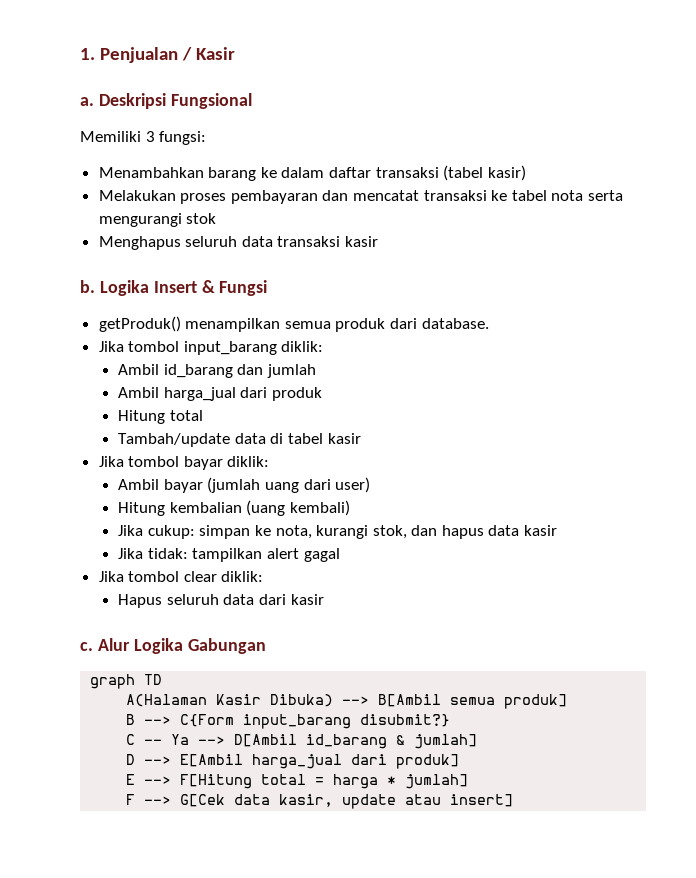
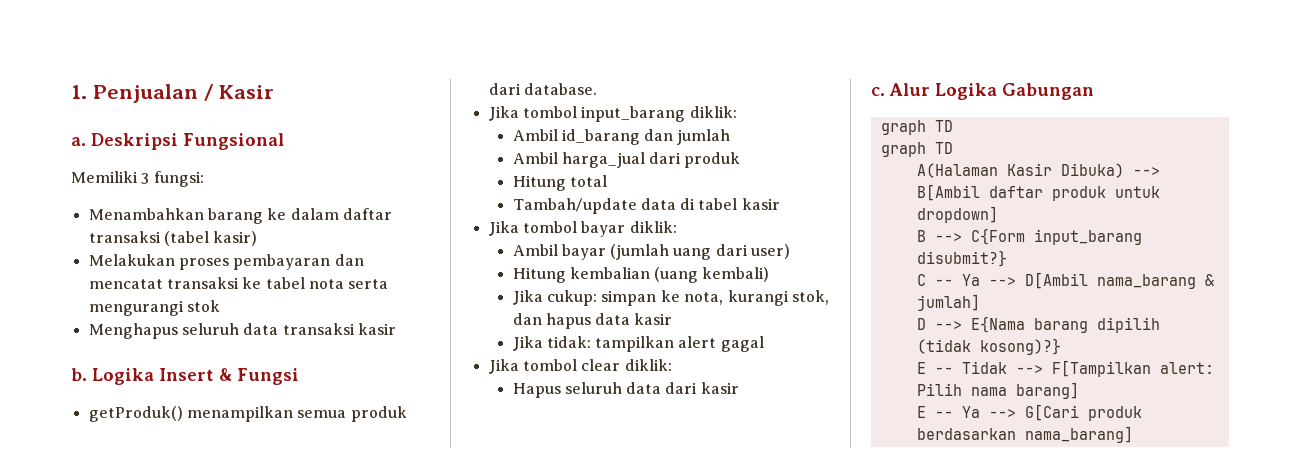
  Alur Logika Gabungan
+ graph TD
- A(Halaman Kasir Dibuka) --> B[Ambil semua produk]
+ A(Halaman Kasir Dibuka) --> B[Ambil daftar produk untuk dropdown]
- C -- Ya --> D[Ambil id_barang & jumlah]
+ C -- Ya --> D[Ambil nama_barang & jumlah]
- D --> E[Ambil harga_jual dari produk]
- E --> F[Hitung total = harga * jumlah]
- F --> G[Cek data kasir, update atau insert]
+ D --> E{Nama barang dipilih (tidak kosong)?}
+ E -- Tidak --> F[Tampilkan alert: Pilih nama barang]
+ E -- Ya --> G[Cari produk berdasarkan nama_barang]

